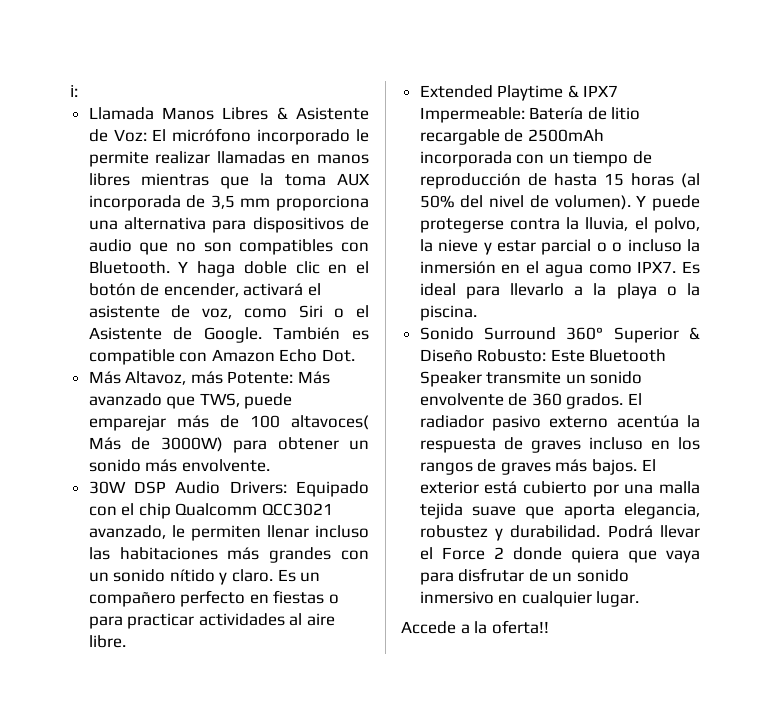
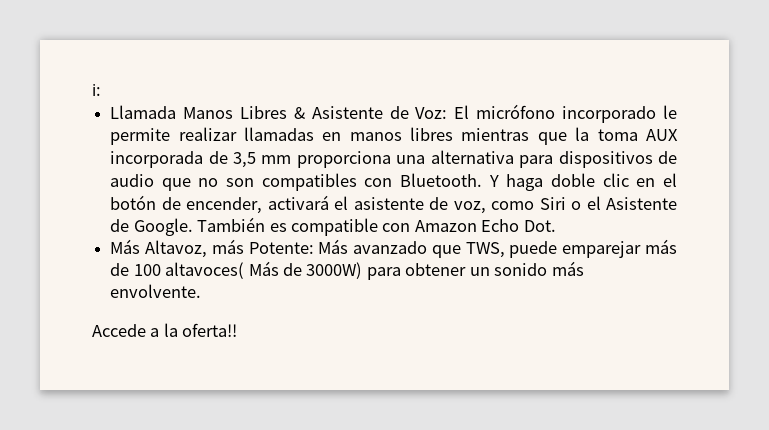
- 30W DSP Audio Drivers: Equipado con el chip Qualcomm QCC3021 avanzado, le permiten llenar incluso las habitaciones más grandes con un sonido nítido y claro. Es un compañero perfecto en fiestas o para practicar actividades al aire libre.
- Extended Playtime & IPX7 Impermeable: Batería de litio recargable de 2500mAh incorporada con un tiempo de reproducción de hasta 15 horas (al 50% del nivel de volumen). Y puede protegerse contra la lluvia, el polvo, la nieve y estar parcial o o incluso la inmersión en el agua como IPX7. Es ideal para llevarlo a la playa o la piscina.
- Sonido Surround 360° Superior & Diseño Robusto: Este Bluetooth Speaker transmite un sonido envolvente de 360 grados. El radiador pasivo externo acentúa la respuesta de graves incluso en los rangos de graves más bajos. El exterior está cubierto por una malla tejida suave que aporta elegancia, robustez y durabilidad. Podrá llevar el Force 2 donde quiera que vaya para disfrutar de un sonido inmersivo en cualquier lugar.

